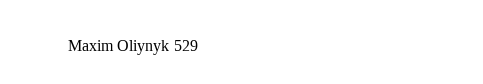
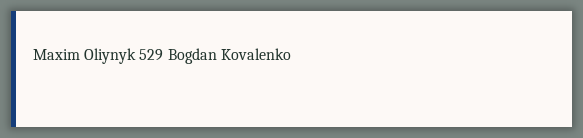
- Maxim Oliynyk 529
+ Maxim Oliynyk 529 Bogdan Kovalenko

